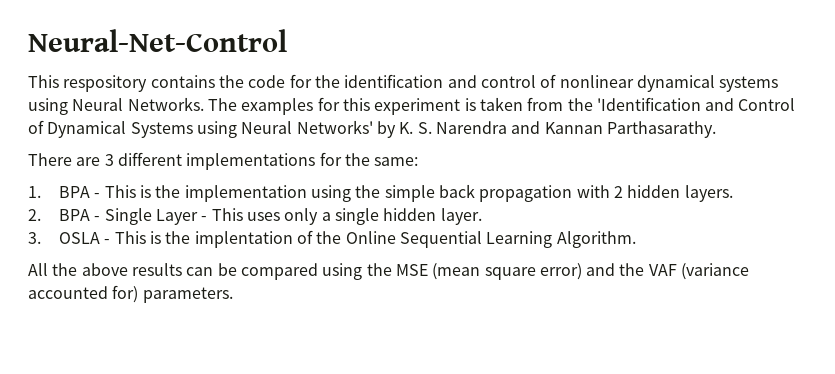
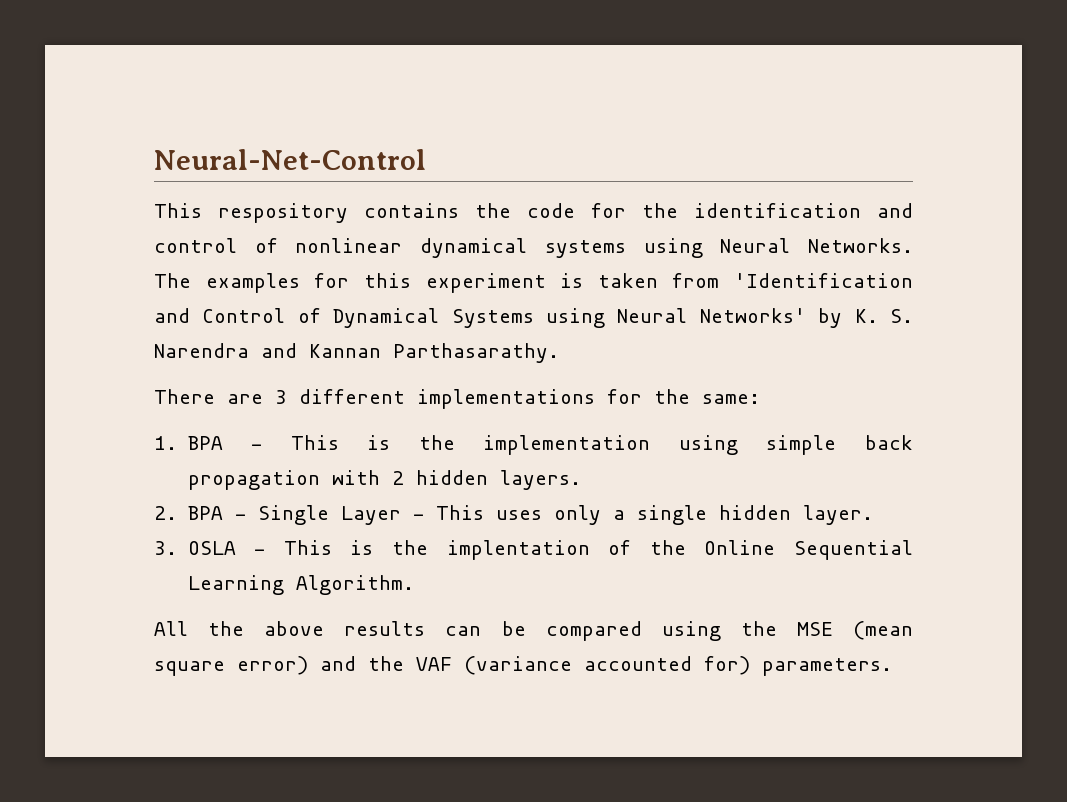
- The examples for this experiment is taken from the 'Identification and Control of Dynamical Systems using Neural Networks' by K. S. Narendra and Kannan Parthasarathy.
+ The examples for this experiment is taken from 'Identification and Control of Dynamical Systems using Neural Networks' by K. S. Narendra and Kannan Parthasarathy.
- 1. BPA - This is the implementation using the simple back propagation with 2 hidden layers.
+ 1. BPA - This is the implementation using simple back propagation with 2 hidden layers.

